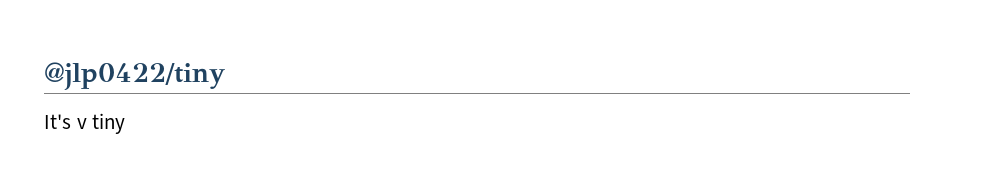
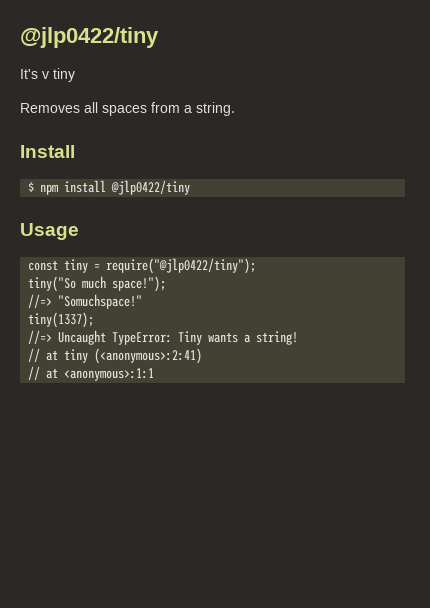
+ Removes all spaces from a string.
+ Install
+ $ npm install @jlp0422/tiny
+ Usage
+ const tiny = require("@jlp0422/tiny");
+ tiny("So much space!");
+ //=> "Somuchspace!"
+ tiny(1337);
+ //=> Uncaught TypeError: Tiny wants a string!
+ // at tiny (<anonymous>:2:41)
+ // at <anonymous>:1:1

